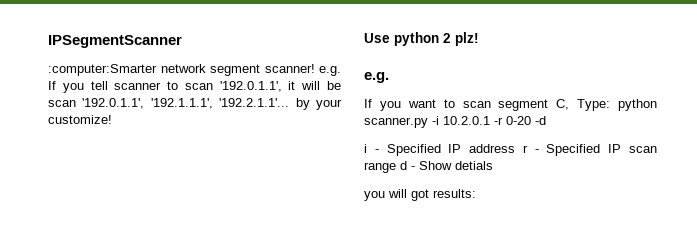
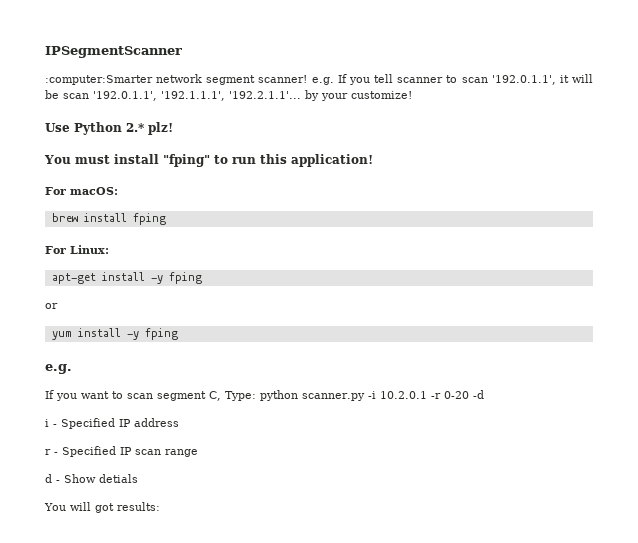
- Use python 2 plz!
+ Use Python 2.* plz!
+ You must install "fping" to run this application!
+ For macOS:
+ brew install fping
+ For Linux:
+ apt-get install -y fping
+ or
+ yum install -y fping
- i - Specified IP address r - Specified IP scan range d - Show detials
+ i - Specified IP address
+ r - Specified IP scan range
+ d - Show detials
- you will got results:
+ You will got results:

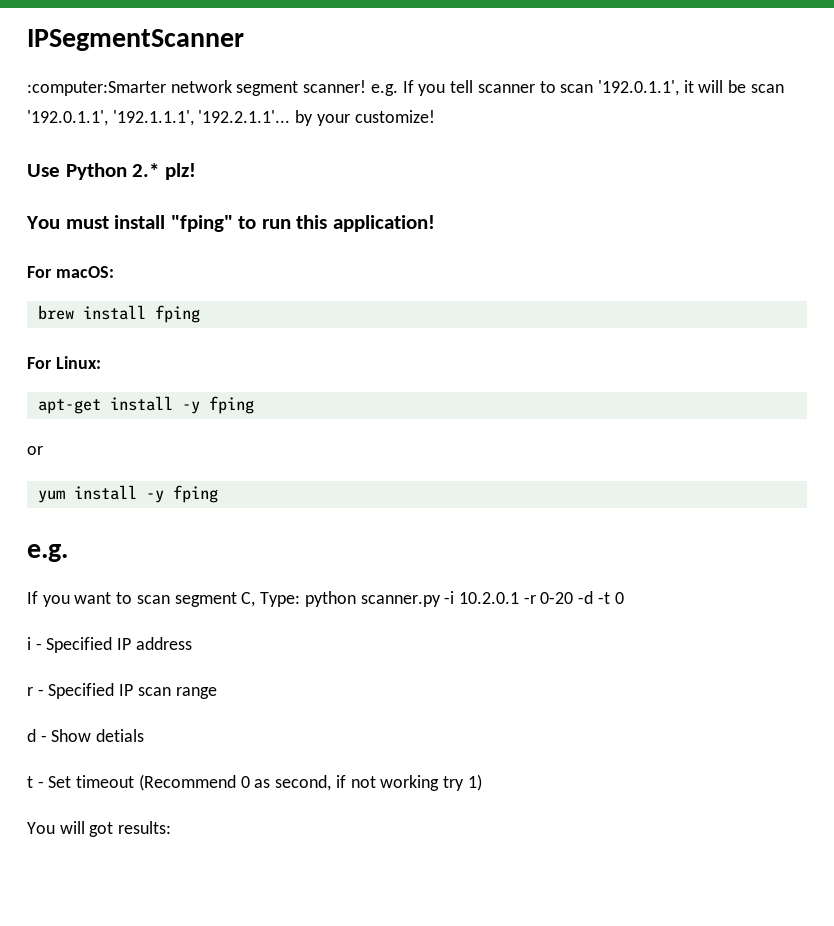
- If you want to scan segment C, Type: python scanner.py -i 10.2.0.1 -r 0-20 -d
+ If you want to scan segment C, Type: python scanner.py -i 10.2.0.1 -r 0-20 -d -t 0
+ t - Set timeout (Recommend 0 as second, if not working try 1)

